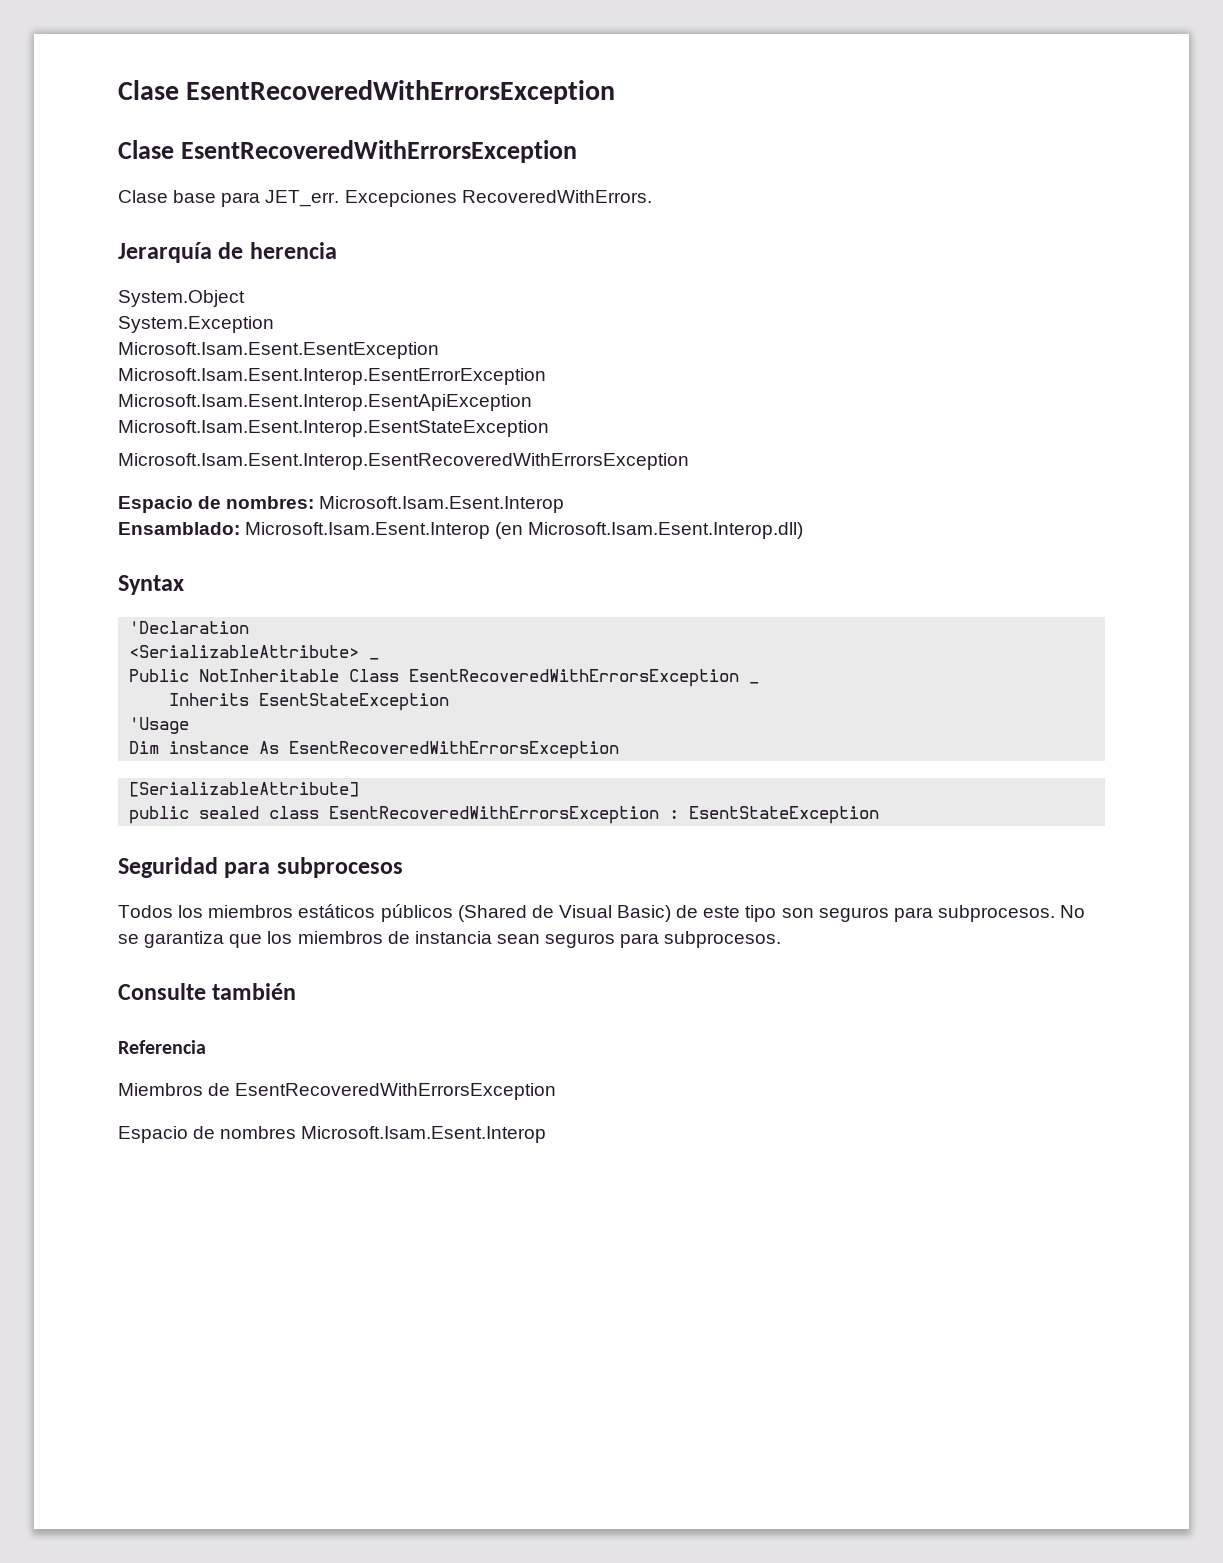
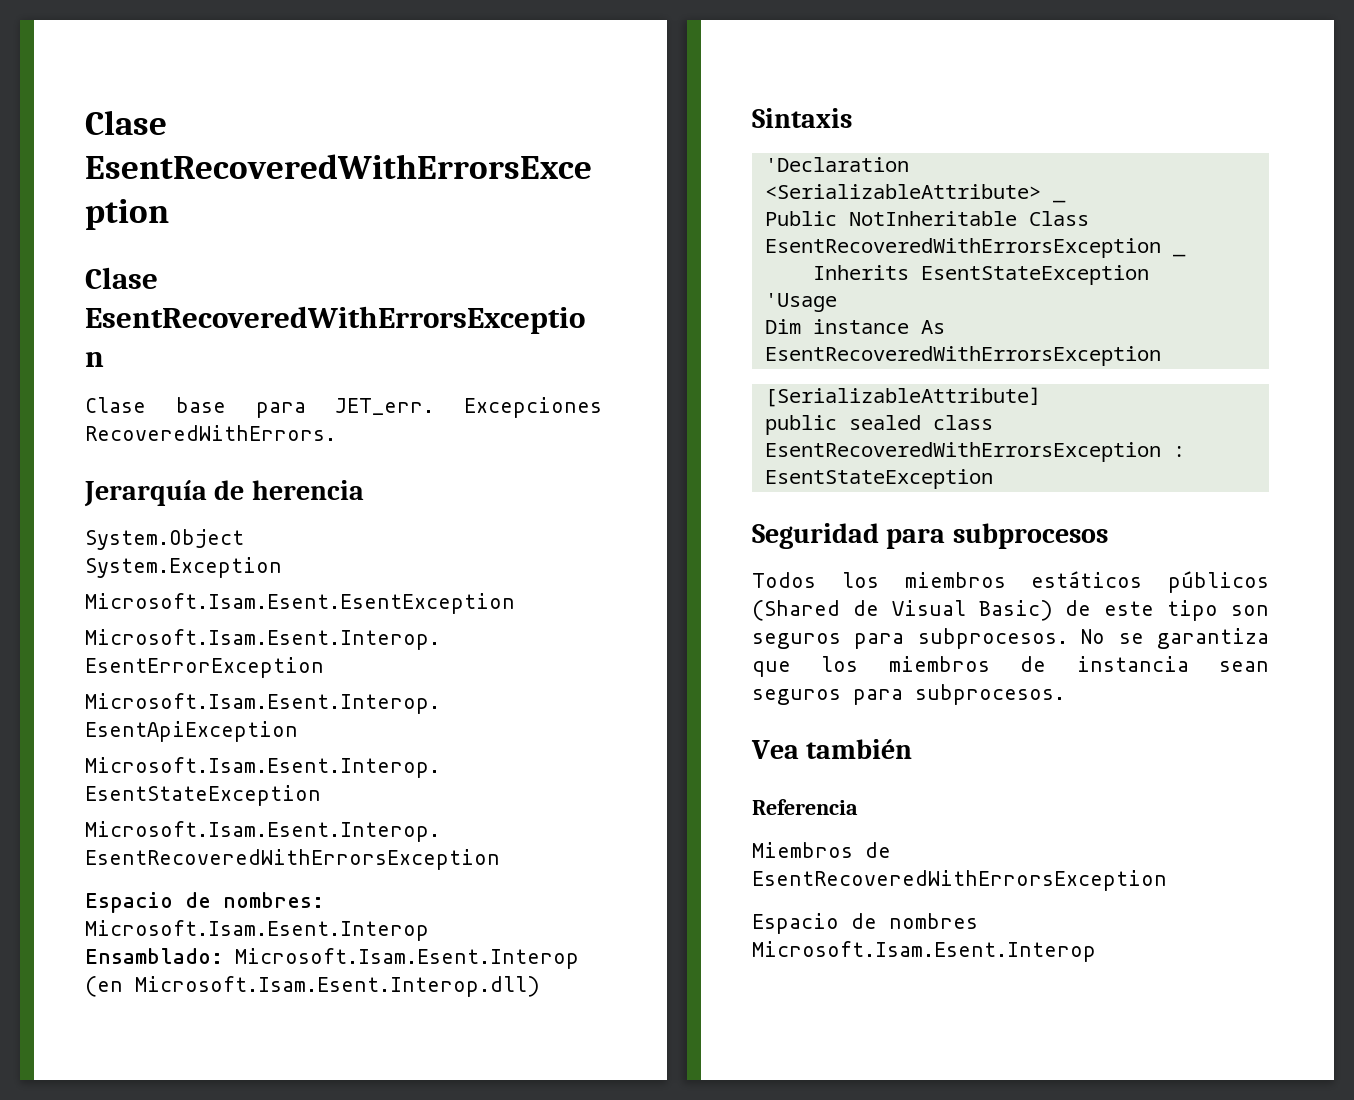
- Syntax
+ Sintaxis
- Consulte también
+ Vea también

